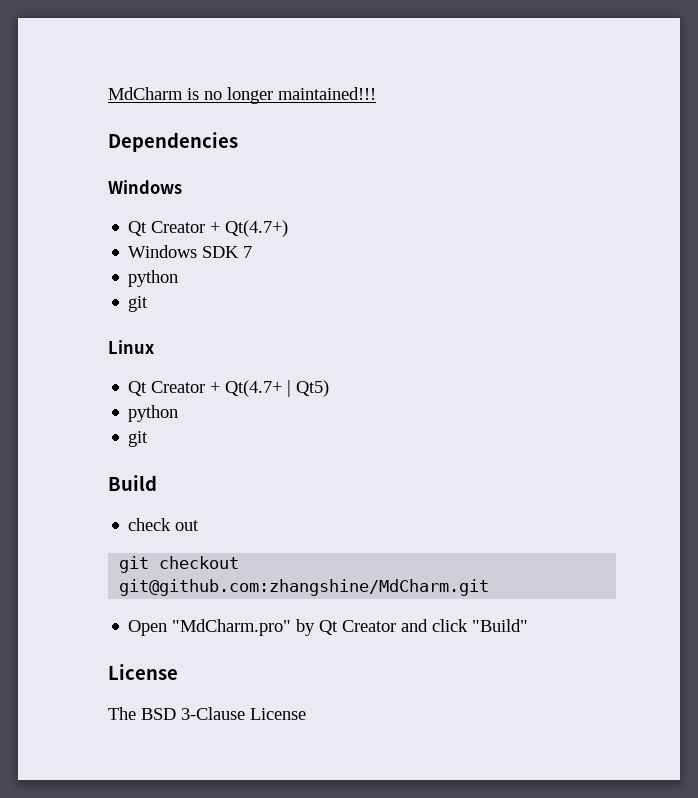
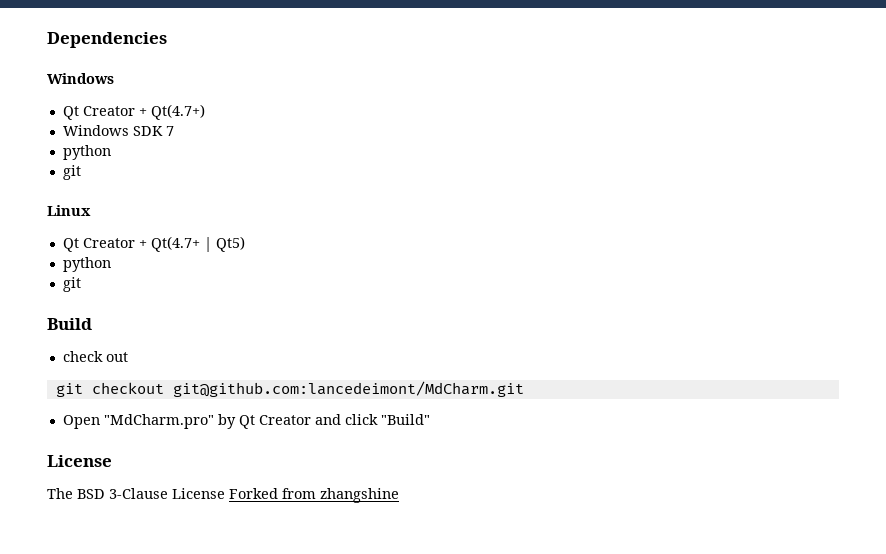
- MdCharm is no longer maintained!!!
- git checkout git@github.com:zhangshine/MdCharm.git
+ git checkout git@github.com:lancedeimont/MdCharm.git
- The BSD 3-Clause License
+ The BSD 3-Clause License Forked from zhangshine

